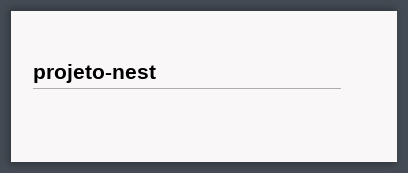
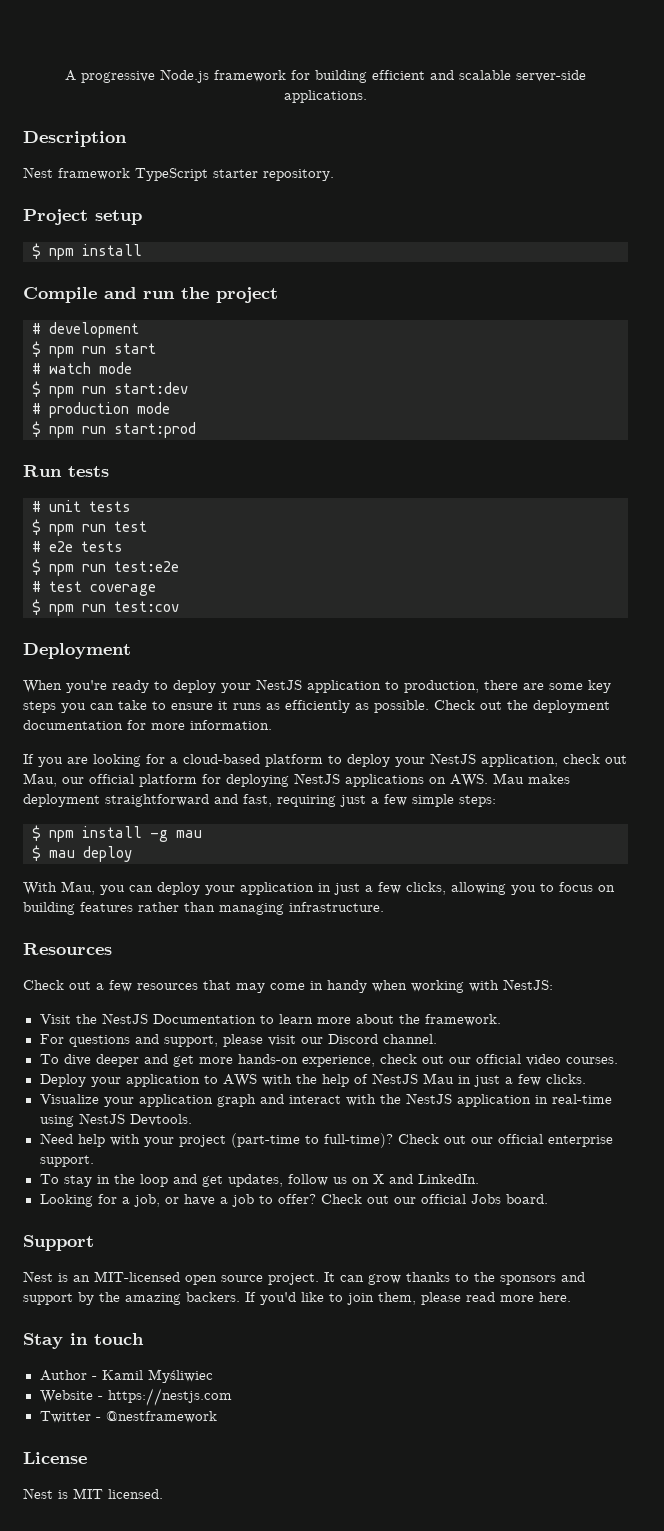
- projeto-nest
+ A progressive Node.js framework for building efficient and scalable server-side applications.
+ Description
+ Nest framework TypeScript starter repository.
+ Project setup
+ $ npm install
+ Compile and run the project
+ # development
+ $ npm run start
+ # watch mode
+ $ npm run start:dev
+ # production mode
+ $ npm run start:prod
+ Run tests
+ # unit tests
+ $ npm run test
+ # e2e tests
+ $ npm run test:e2e
+ # test coverage
+ $ npm run test:cov
+ Deployment
+ When you're ready to deploy your NestJS application to production, there are some key steps you can take to ensure it runs as efficiently as possible. Check out the deployment documentation for more information.
+ If you are looking for a cloud-based platform to deploy your NestJS application, check out Mau, our official platform for deploying NestJS applications on AWS. Mau makes deployment straightforward and fast, requiring just a few simple steps:
+ $ npm install -g mau
+ $ mau deploy
+ With Mau, you can deploy your application in just a few clicks, allowing you to focus on building features rather than managing infrastructure.
+ Resources
+ Check out a few resources that may come in handy when working with NestJS:
+ Visit the NestJS Documentation to learn more about the framework.
+ For questions and support, please visit our Discord channel.
+ To dive deeper and get more hands-on experience, check out our official video courses.
+ Deploy your application to AWS with the help of NestJS Mau in just a few clicks.
+ Visualize your application graph and interact with the NestJS application in real-time using NestJS Devtools.
+ Need help with your project (part-time to full-time)? Check out our official enterprise support.
+ To stay in the loop and get updates, follow us on X and LinkedIn.
+ Looking for a job, or have a job to offer? Check out our official Jobs board.
+ Support
+ Nest is an MIT-licensed open source project. It can grow thanks to the sponsors and support by the amazing backers. If you'd like to join them, please read more here.
+ Stay in touch
+ Author - Kamil Myśliwiec
+ Website - https://nestjs.com
+ Twitter - @nestframework
+ License
+ Nest is MIT licensed.

